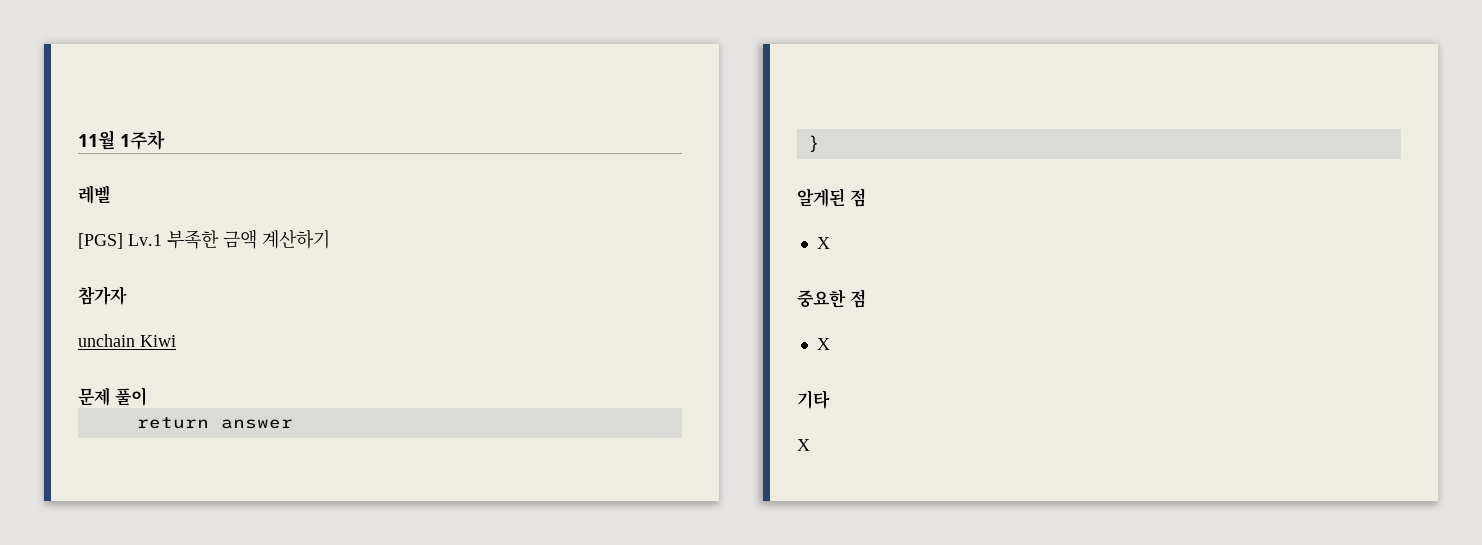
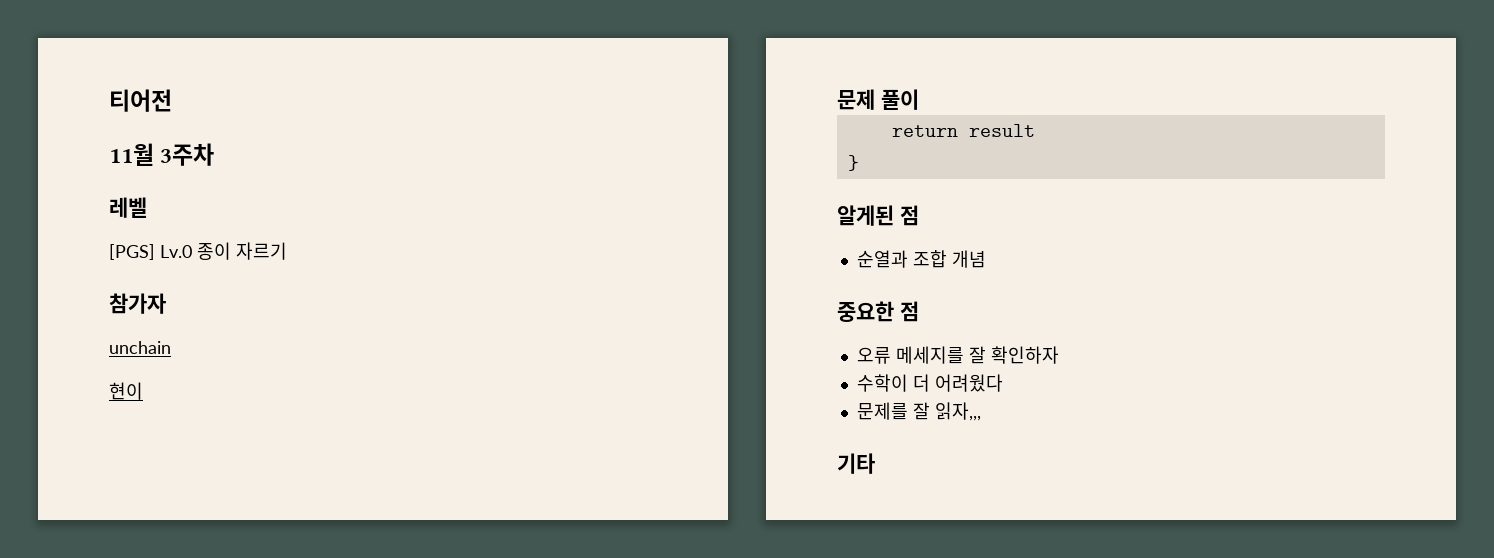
- 11월 1주차
+ 티어전
+ 11월 3주차
- [PGS] Lv.1 부족한 금액 계산하기
+ [PGS] Lv.0 종이 자르기
- unchain Kiwi
+ unchain
+ 현이
- return answer
+ return result
  알게된 점
- X
+ 순열과 조합 개념
  중요한 점
- X
+ 오류 메세지를 잘 확인하자
+ 수학이 더 어려웠다
+ 문제를 잘 읽자,,,
  기타
- X

